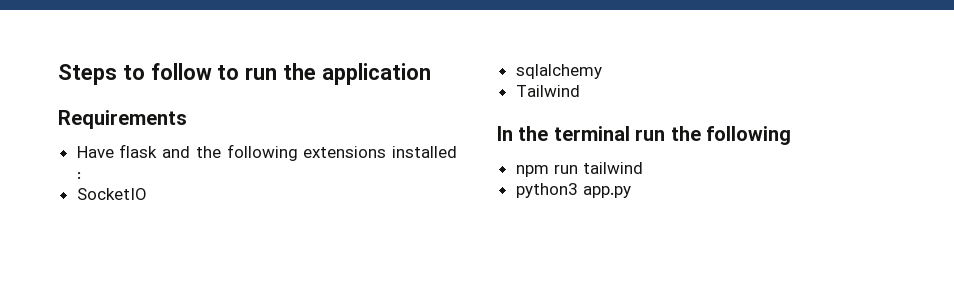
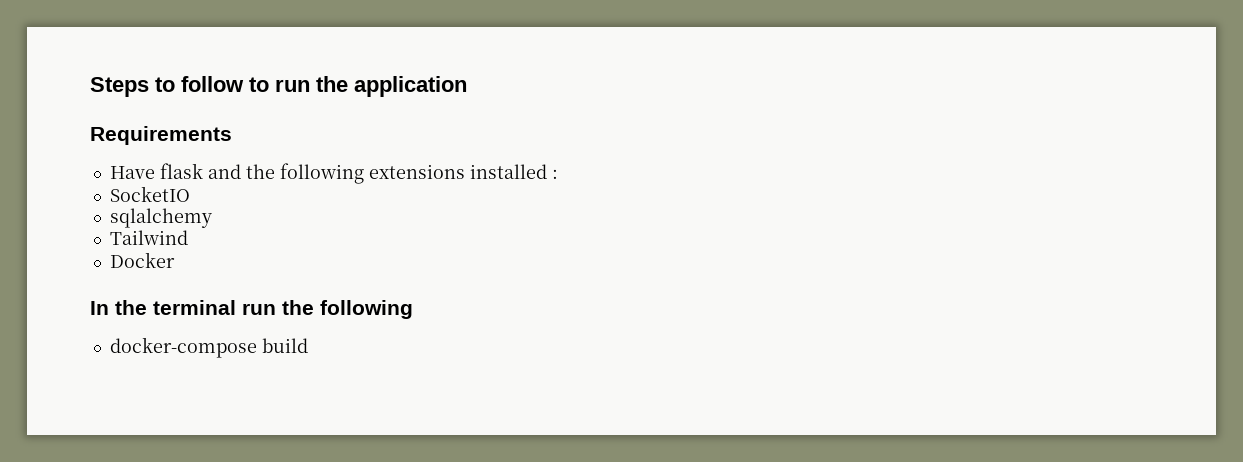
+ Docker
- npm run tailwind
- python3 app.py
+ docker-compose build

